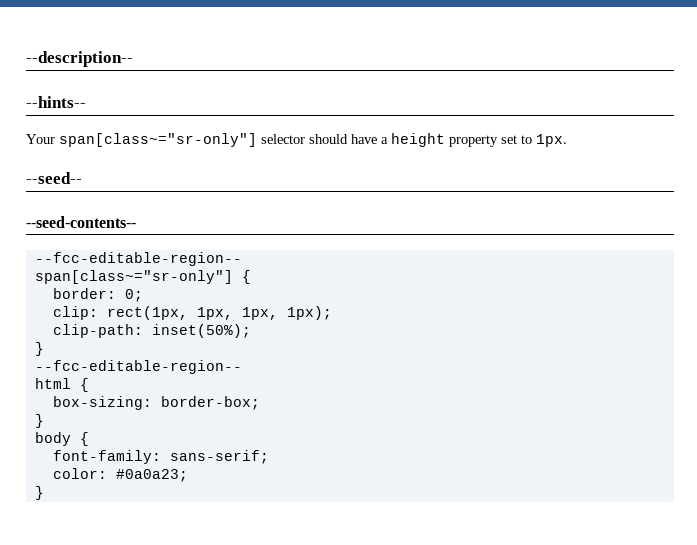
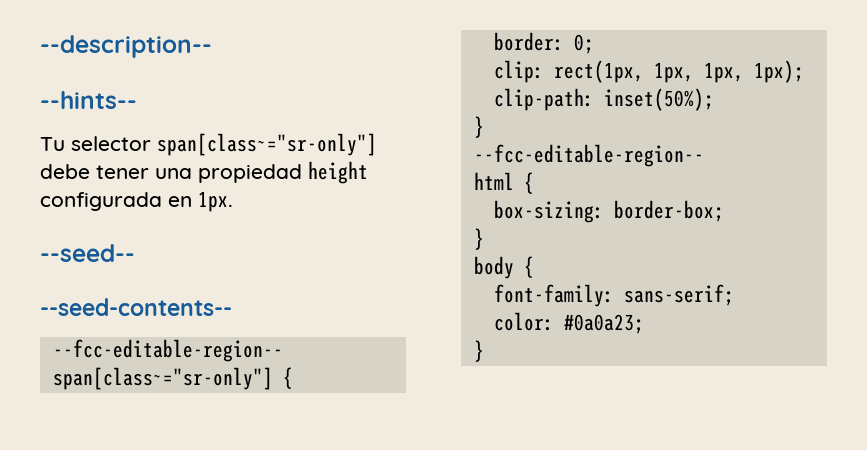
- Your span[class~="sr-only"] selector should have a height property set to 1px.
+ Tu selector span[class~="sr-only"] debe tener una propiedad height configurada en 1px.

